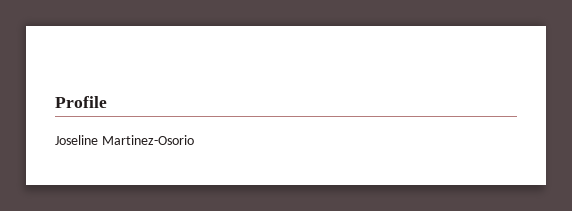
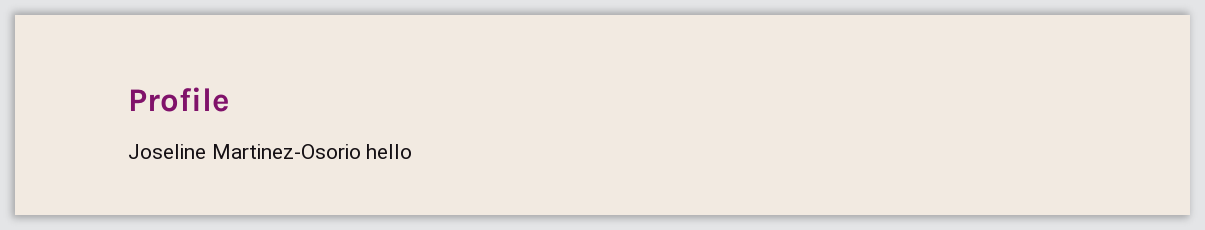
- Joseline Martinez-Osorio
+ Joseline Martinez-Osorio hello

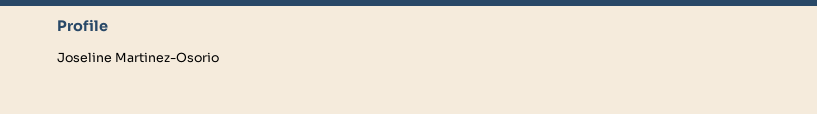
- Joseline Martinez-Osorio hello
+ Joseline Martinez-Osorio

